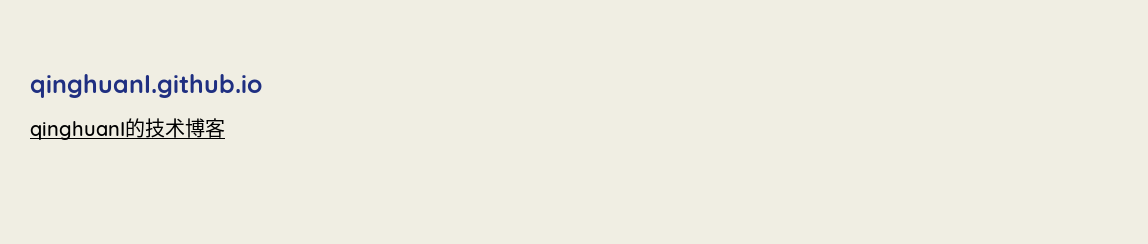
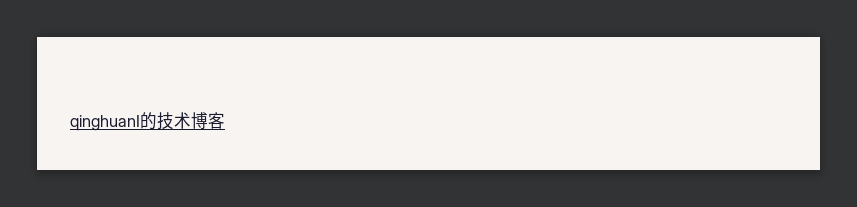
- qinghuanI.github.io

